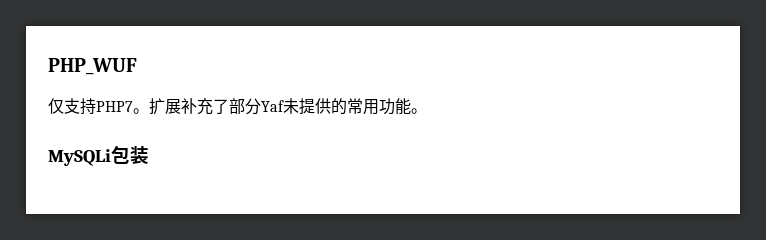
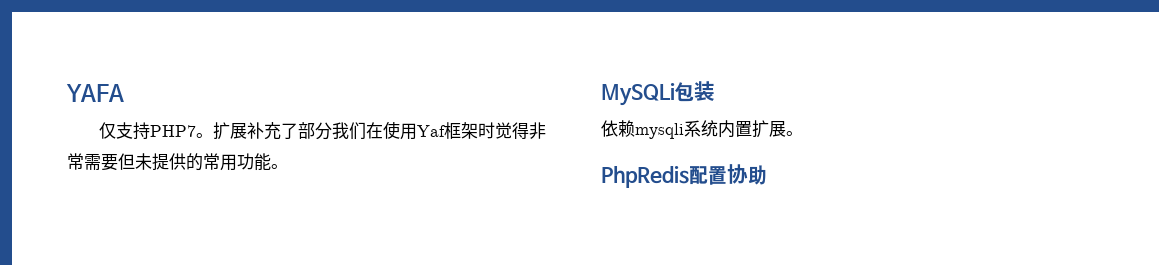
- PHP_WUF
+ YAFA
- 扩展补充了部分Yaf未提供的常用功能。
+ 扩展补充了部分我们在使用Yaf框架时觉得非常需要但未提供的常用功能。
+ 依赖mysqli系统内置扩展。
+ PhpRedis配置协助

